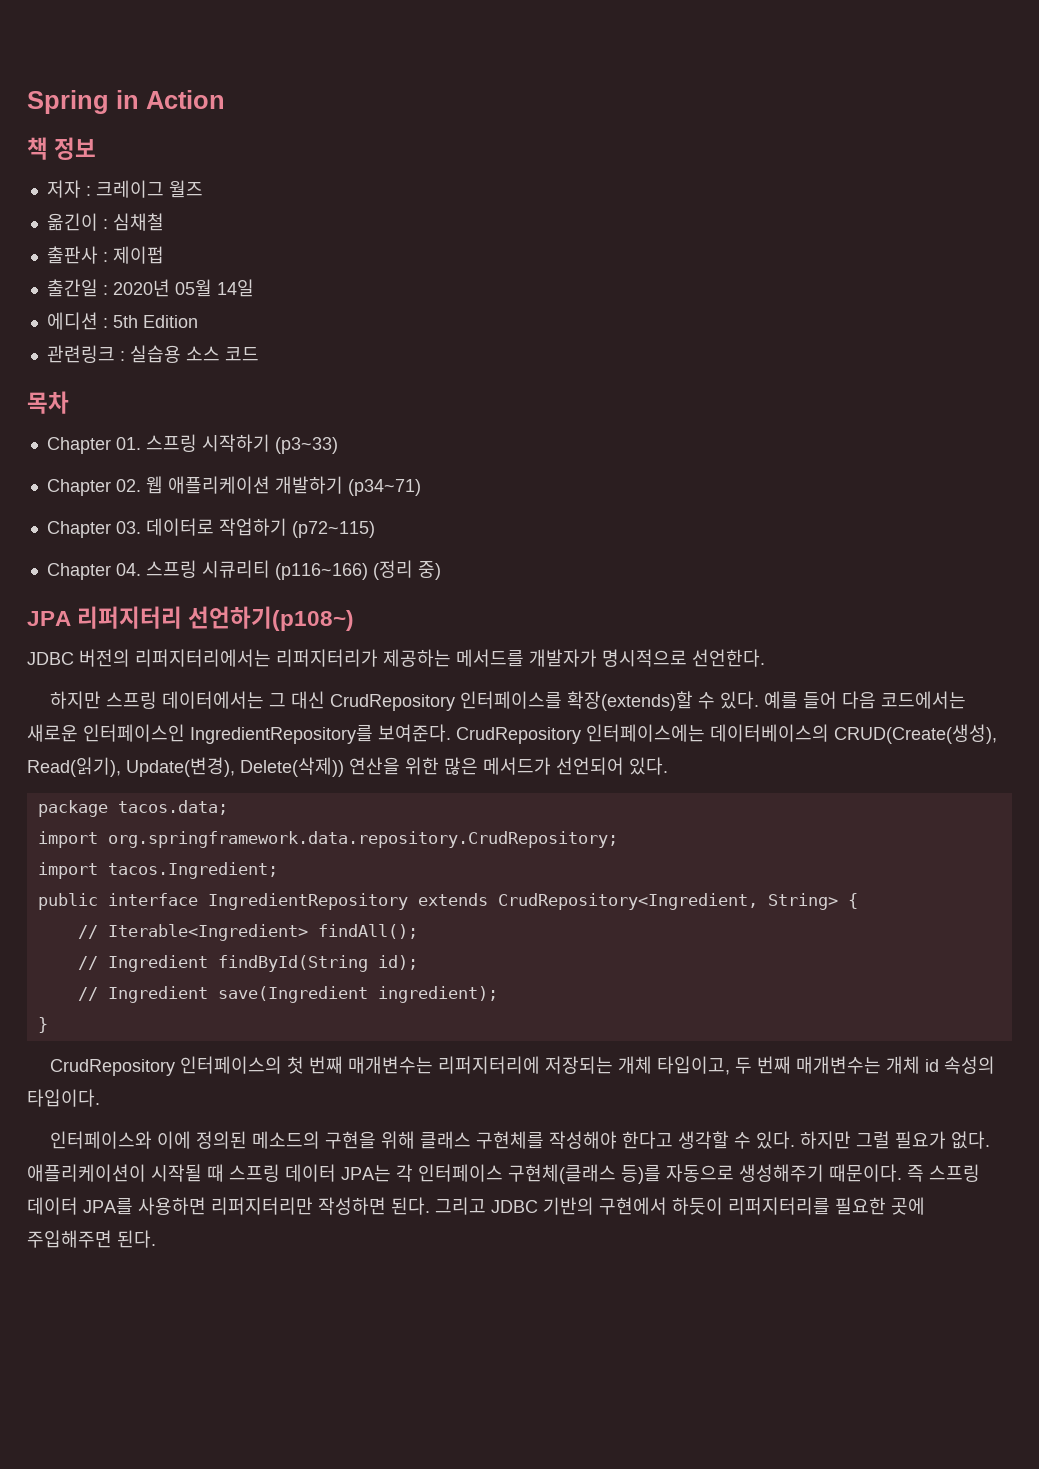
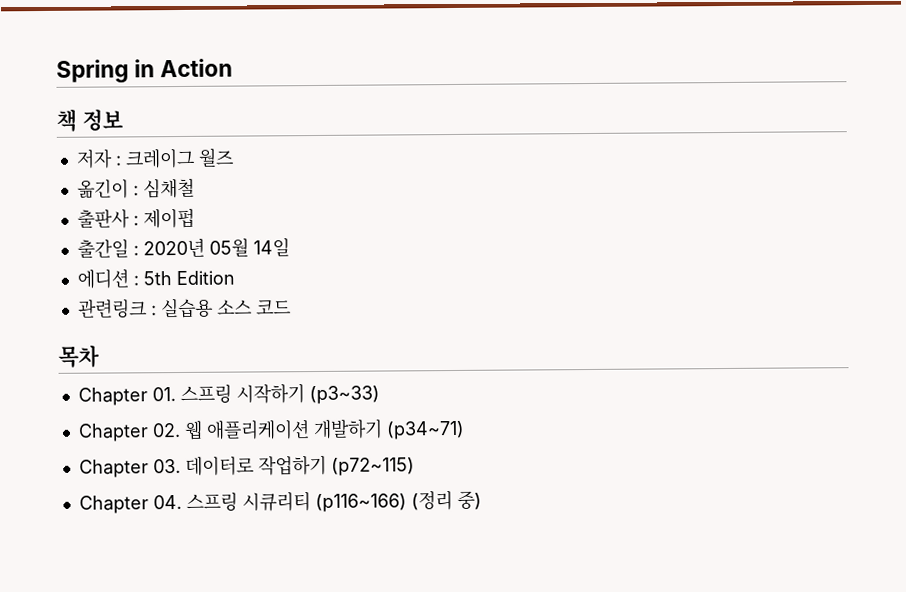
- JPA 리퍼지터리 선언하기(p108~)
- JDBC 버전의 리퍼지터리에서는 리퍼지터리가 제공하는 메서드를 개발자가 명시적으로 선언한다.
- 하지만 스프링 데이터에서는 그 대신 CrudRepository 인터페이스를 확장(extends)할 수 있다. 예를 들어 다음 코드에서는 새로운 인터페이스인 IngredientRepository를 보여준다. CrudRepository 인터페이스에는 데이터베이스의 CRUD(Create(생성), Read(읽기), Update(변경), Delete(삭제)) 연산을 위한 많은 메서드가 선언되어 있다.
- package tacos.data;
- import org.springframework.data.repository.CrudRepository;
- import tacos.Ingredient;
- public interface IngredientRepository extends CrudRepository<Ingredient, String> {
- // Iterable<Ingredient> findAll();
- // Ingredient findById(String id);
- // Ingredient save(Ingredient ingredient);
- }
- CrudRepository 인터페이스의 첫 번째 매개변수는 리퍼지터리에 저장되는 개체 타입이고, 두 번째 매개변수는 개체 id 속성의 타입이다.
- 인터페이스와 이에 정의된 메소드의 구현을 위해 클래스 구현체를 작성해야 한다고 생각할 수 있다. 하지만 그럴 필요가 없다. 애플리케이션이 시작될 때 스프링 데이터 JPA는 각 인터페이스 구현체(클래스 등)를 자동으로 생성해주기 때문이다. 즉 스프링 데이터 JPA를 사용하면 리퍼지터리만 작성하면 된다. 그리고 JDBC 기반의 구현에서 하듯이 리퍼지터리를 필요한 곳에 주입해주면 된다.

